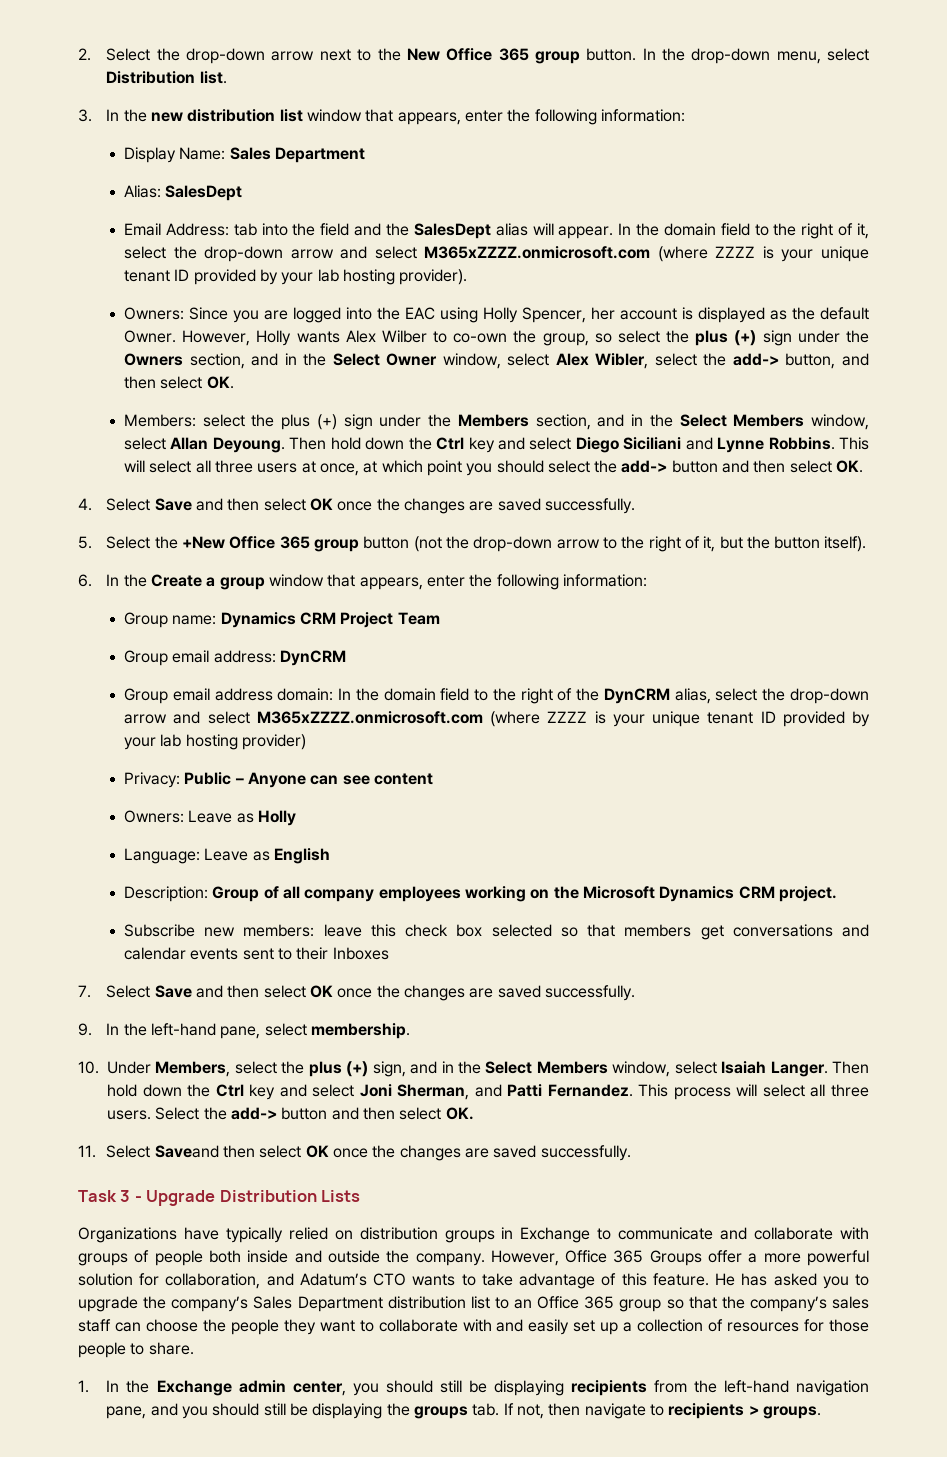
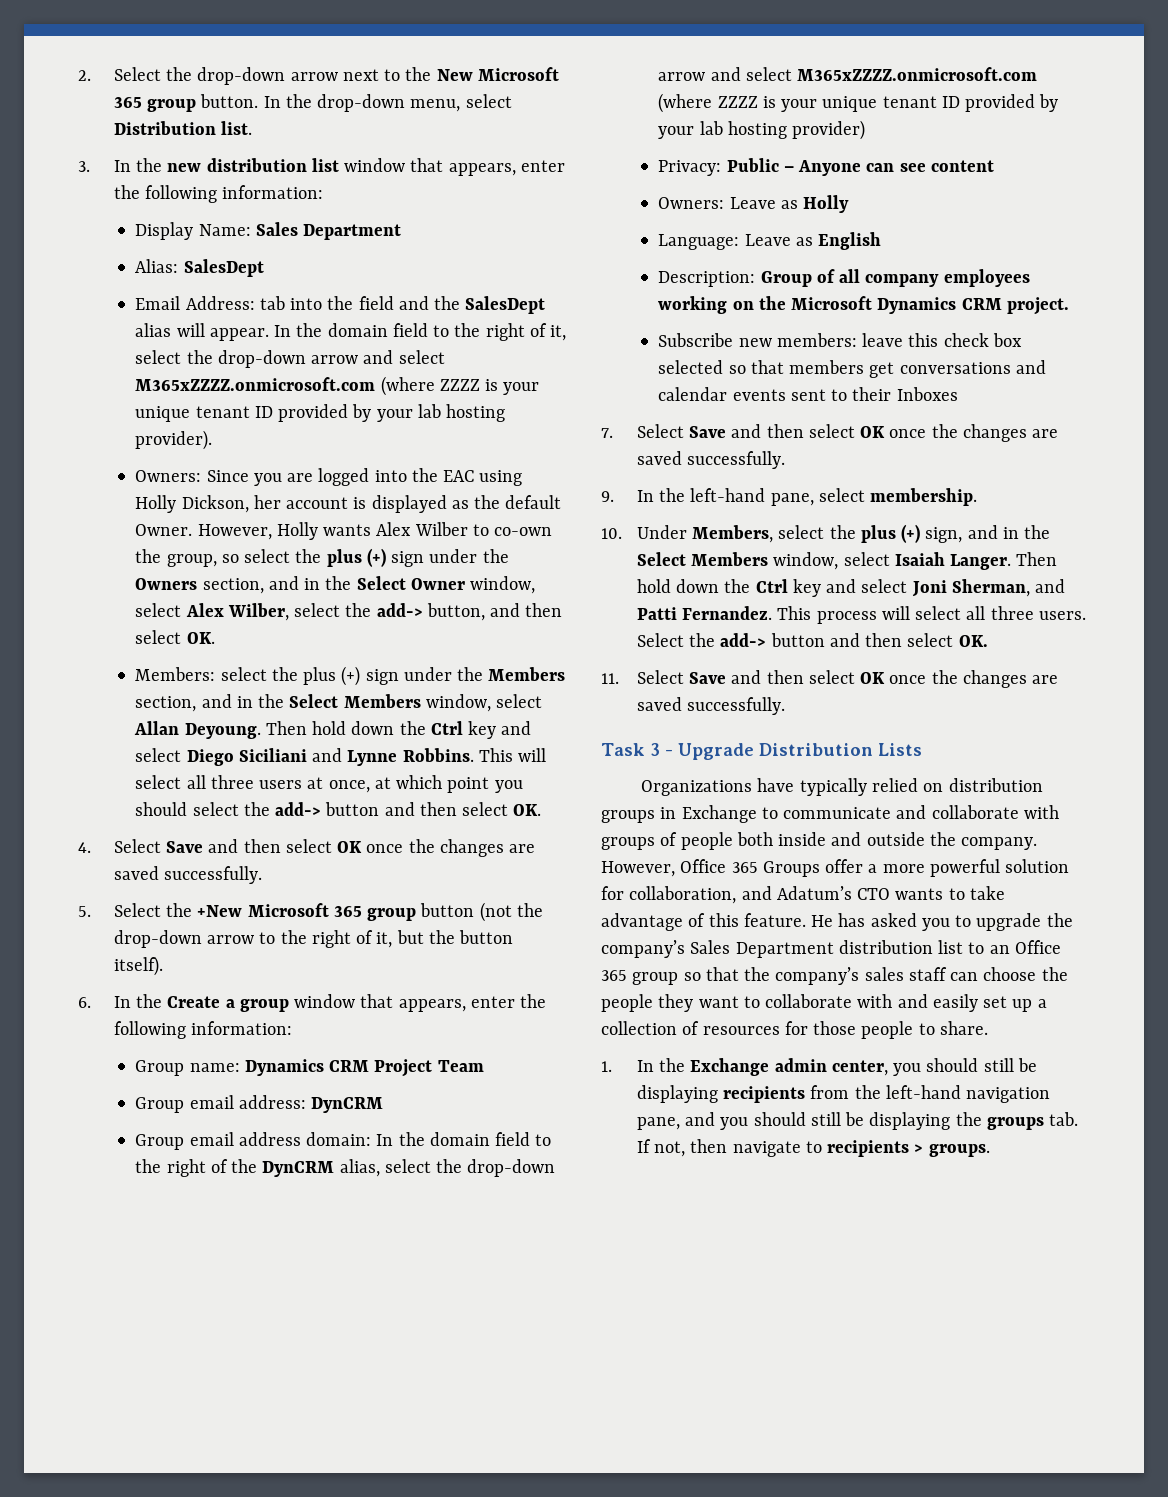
- 2. Select the drop-down arrow next to the New Office 365 group button.
+ 2. Select the drop-down arrow next to the New Microsoft 365 group button.
- Owners: Since you are logged into the EAC using Holly Spencer, her account is displayed as the default Owner.
+ Owners: Since you are logged into the EAC using Holly Dickson, her account is displayed as the default Owner.
- However, Holly wants Alex Wilber to co-own the group, so select the plus (+) sign under the Owners section, and in the Select Owner window, select Alex Wibler, select the add-> button, and then select OK.
+ However, Holly wants Alex Wilber to co-own the group, so select the plus (+) sign under the Owners section, and in the Select Owner window, select Alex Wilber, select the add-> button, and then select OK.
- 5. Select the +New Office 365 group button (not the drop-down arrow to the right of it, but the button itself).
+ 5. Select the +New Microsoft 365 group button (not the drop-down arrow to the right of it, but the button itself).
- 11. Select Saveand then select OK once the changes are saved successfully.
+ 11. Select Save and then select OK once the changes are saved successfully.

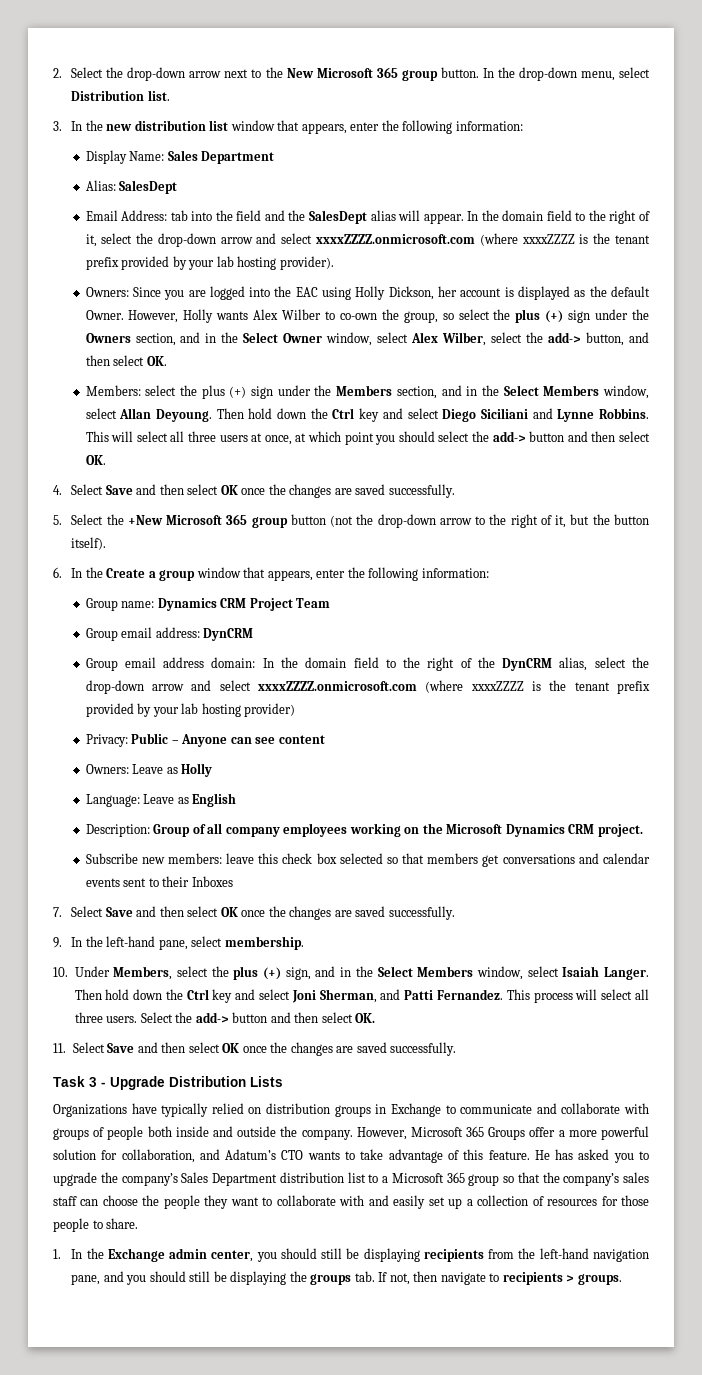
- In the domain field to the right of it, select the drop-down arrow and select M365xZZZZ.onmicrosoft.com (where ZZZZ is your unique tenant ID provided by your lab hosting provider).
+ In the domain field to the right of it, select the drop-down arrow and select xxxxZZZZ.onmicrosoft.com (where xxxxZZZZ is the tenant prefix provided by your lab hosting provider).
- Group email address domain: In the domain field to the right of the DynCRM alias, select the drop-down arrow and select M365xZZZZ.onmicrosoft.com (where ZZZZ is your unique tenant ID provided by your lab hosting provider)
+ Group email address domain: In the domain field to the right of the DynCRM alias, select the drop-down arrow and select xxxxZZZZ.onmicrosoft.com (where xxxxZZZZ is the tenant prefix provided by your lab hosting provider)
- However, Office 365 Groups offer a more powerful solution for collaboration, and Adatum’s CTO wants to take advantage of this feature.
+ However, Microsoft 365 Groups offer a more powerful solution for collaboration, and Adatum’s CTO wants to take advantage of this feature.
- He has asked you to upgrade the company’s Sales Department distribution list to an Office 365 group so that the company’s sales staff can choose the people they want to collaborate with and easily set up a collection of resources for those people to share.
+ He has asked you to upgrade the company’s Sales Department distribution list to a Microsoft 365 group so that the company’s sales staff can choose the people they want to collaborate with and easily set up a collection of resources for those people to share.

